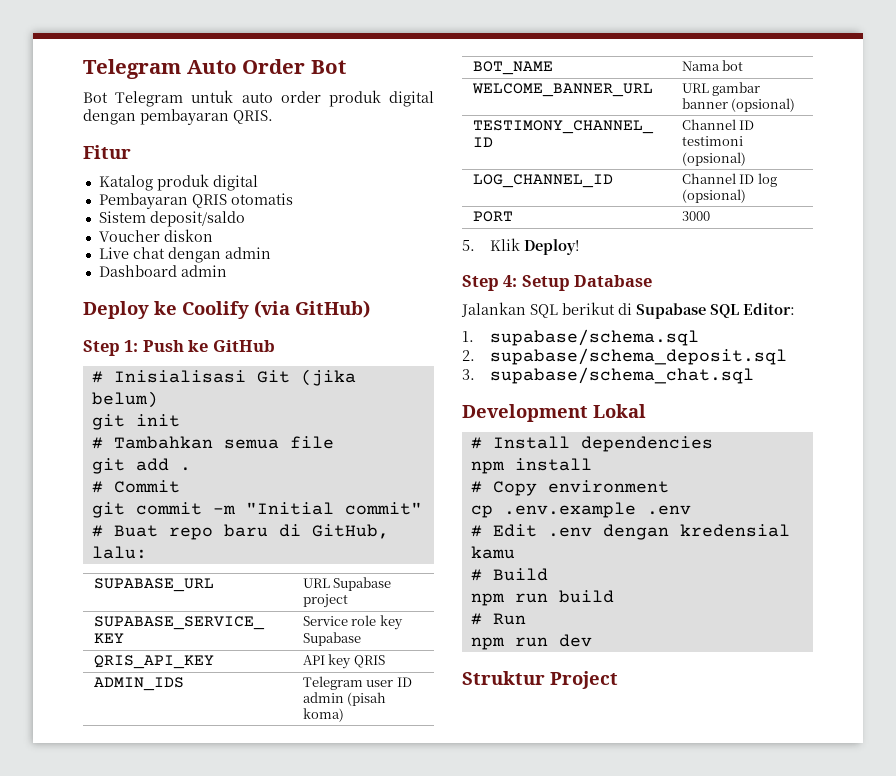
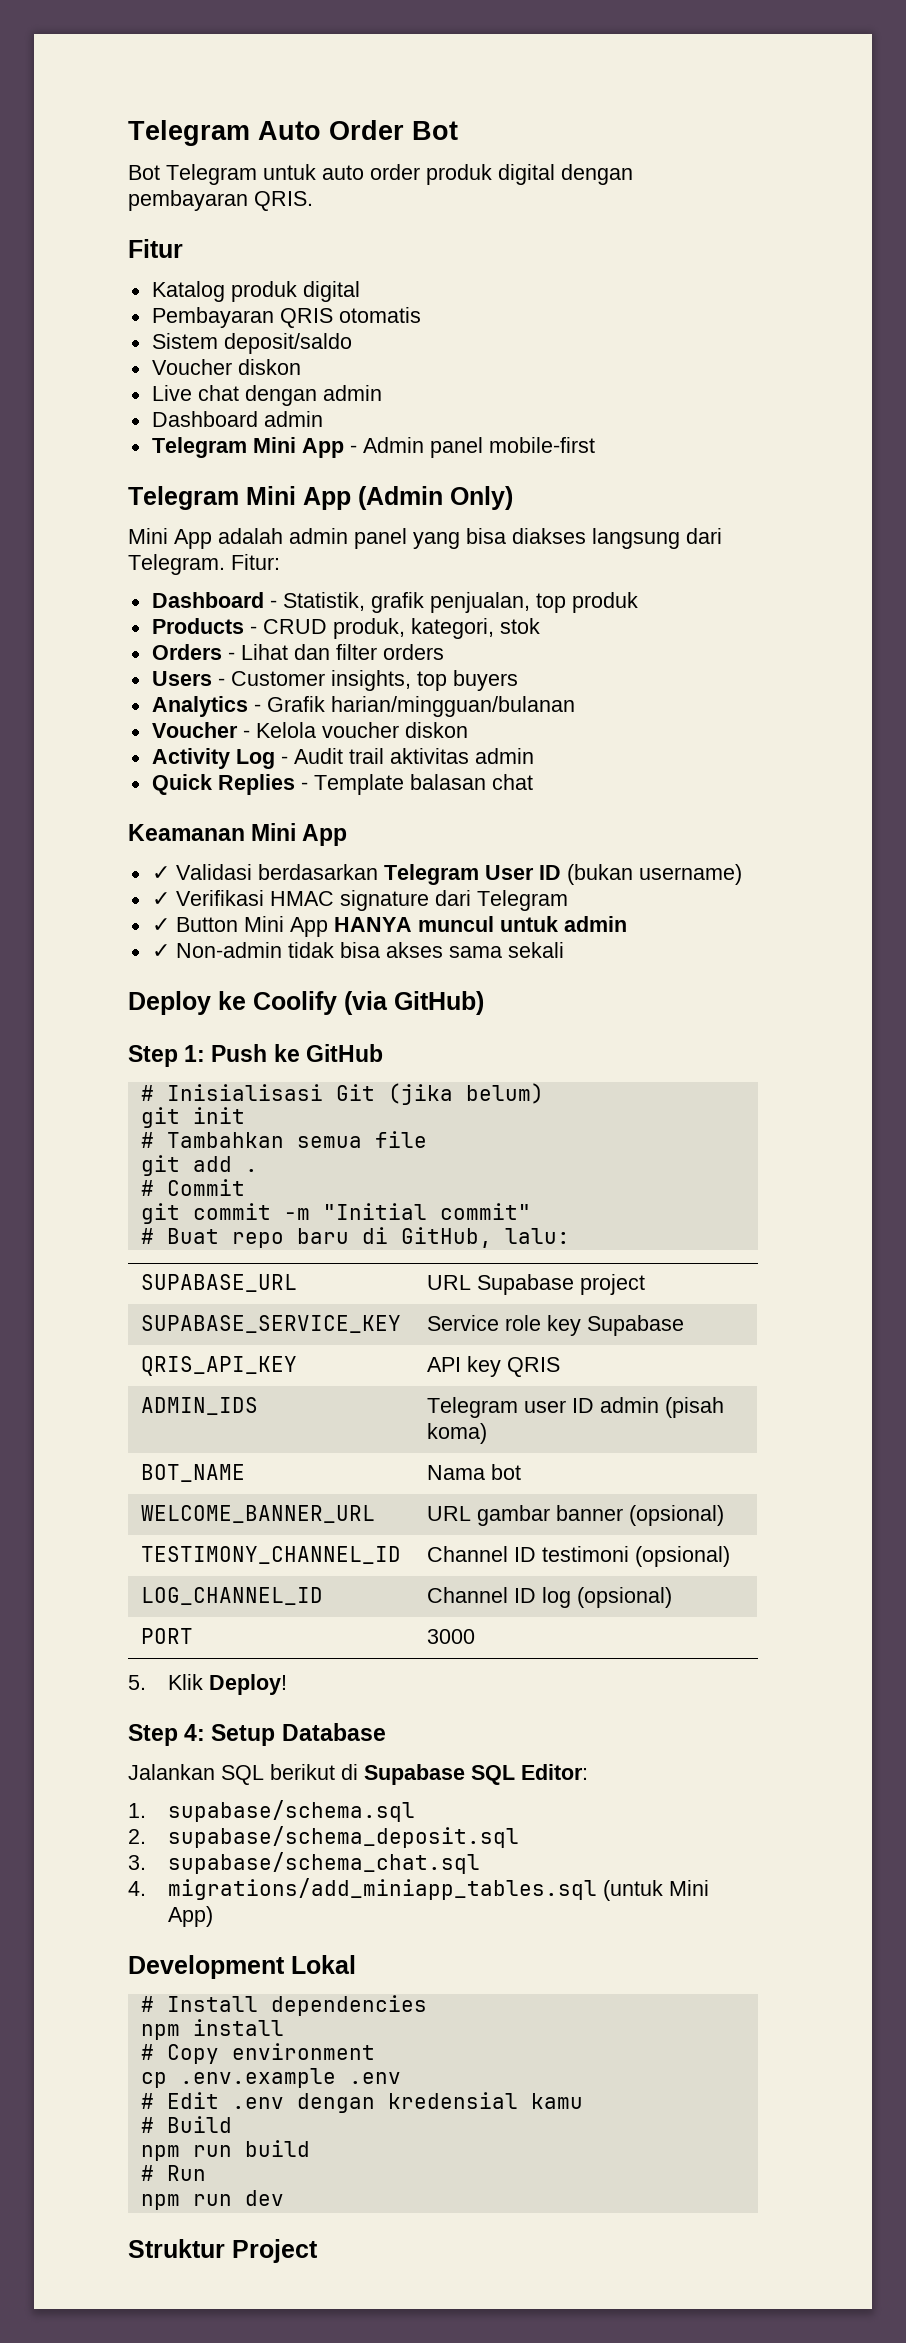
+ Telegram Mini App - Admin panel mobile-first
+ Telegram Mini App (Admin Only)
+ Mini App adalah admin panel yang bisa diakses langsung dari Telegram. Fitur:
+ Dashboard - Statistik, grafik penjualan, top produk
+ Products - CRUD produk, kategori, stok
+ Orders - Lihat dan filter orders
+ Users - Customer insights, top buyers
+ Analytics - Grafik harian/mingguan/bulanan
+ Voucher - Kelola voucher diskon
+ Activity Log - Audit trail aktivitas admin
+ Quick Replies - Template balasan chat
+ Keamanan Mini App
+ ✓ Validasi berdasarkan Telegram User ID (bukan username)
+ ✓ Verifikasi HMAC signature dari Telegram
+ ✓ Button Mini App HANYA muncul untuk admin
+ ✓ Non-admin tidak bisa akses sama sekali
+ 4. migrations/add_miniapp_tables.sql (untuk Mini App)

